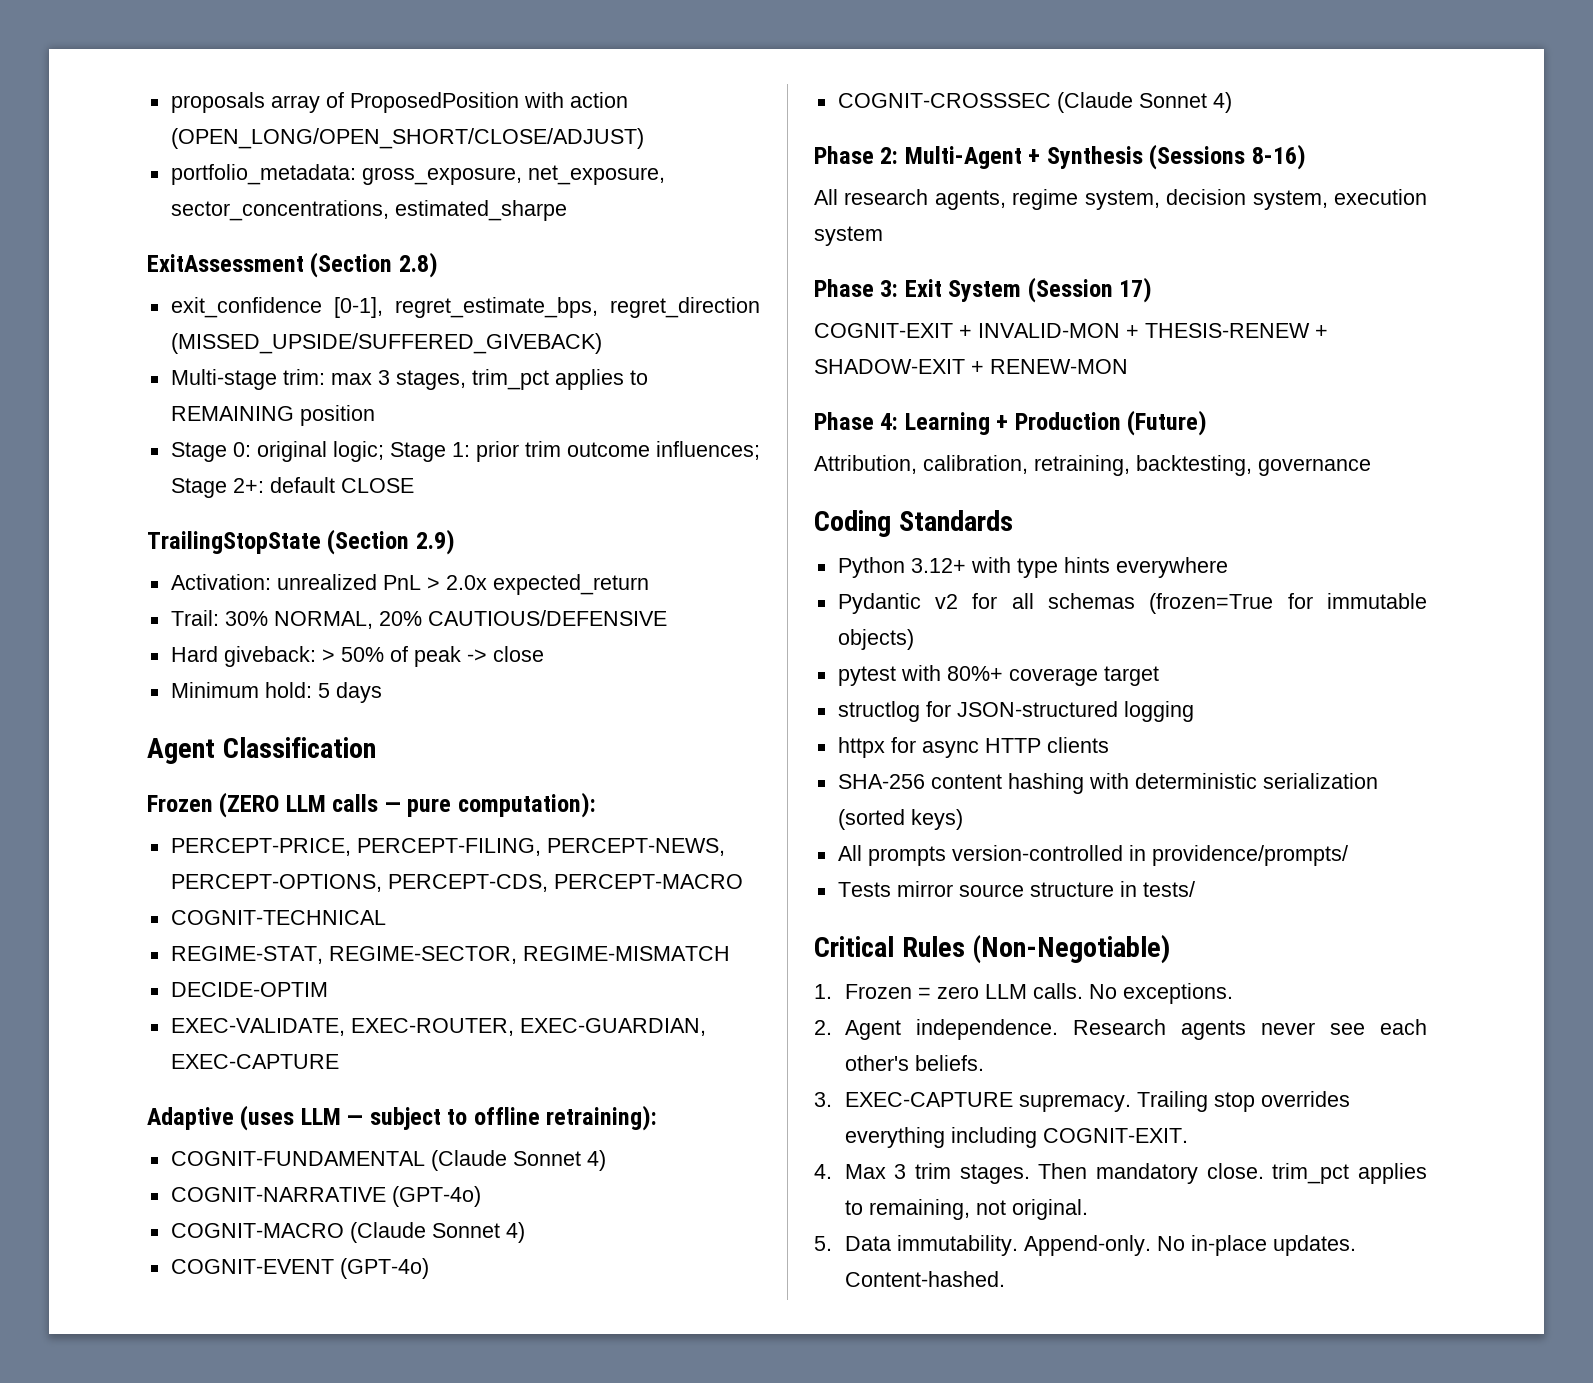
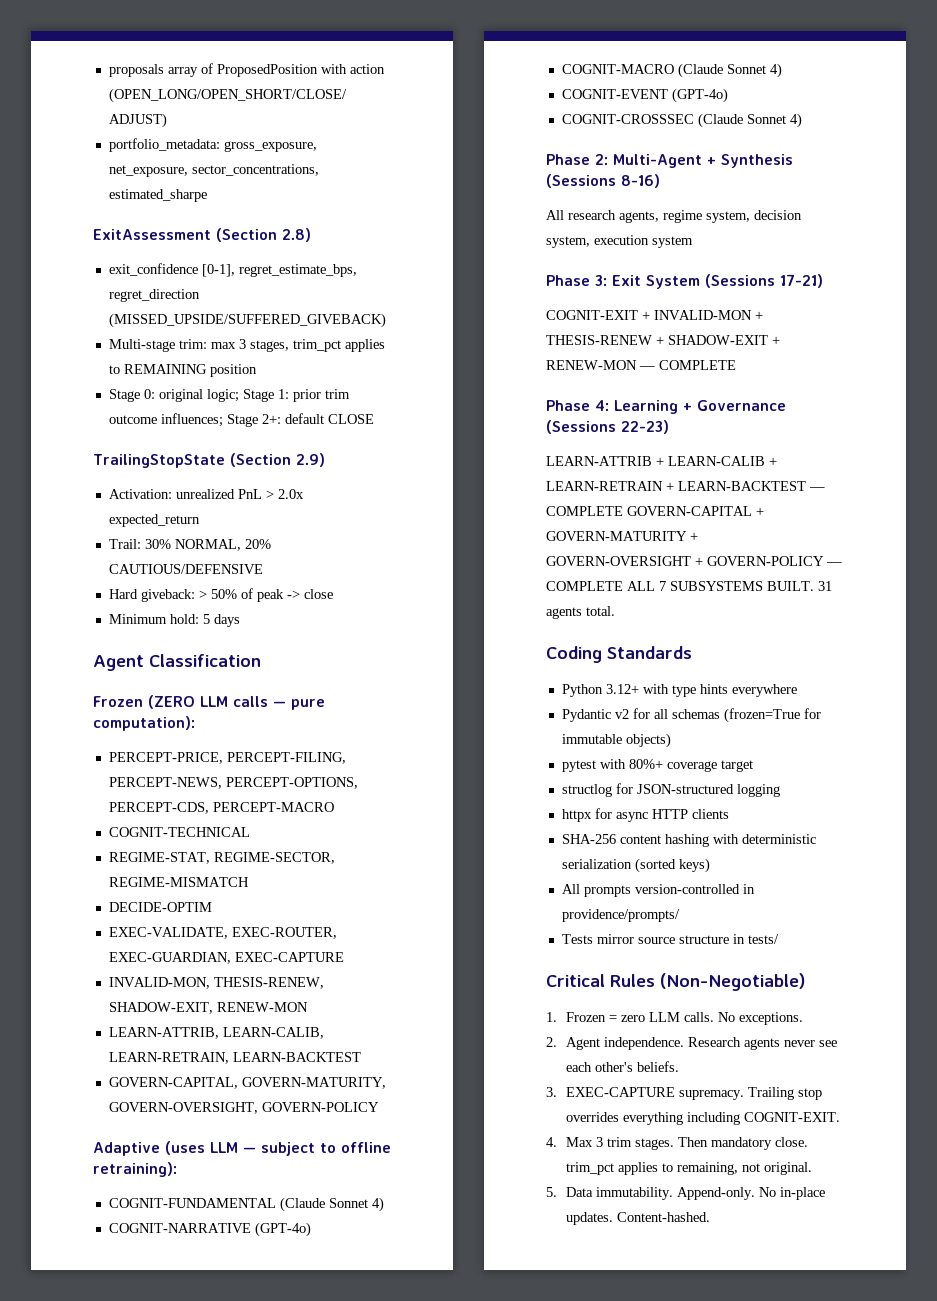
+ INVALID-MON, THESIS-RENEW, SHADOW-EXIT, RENEW-MON
+ LEARN-ATTRIB, LEARN-CALIB, LEARN-RETRAIN, LEARN-BACKTEST
+ GOVERN-CAPITAL, GOVERN-MATURITY, GOVERN-OVERSIGHT, GOVERN-POLICY
- Phase 3: Exit System (Session 17)
+ Phase 3: Exit System (Sessions 17-21)
- COGNIT-EXIT + INVALID-MON + THESIS-RENEW + SHADOW-EXIT + RENEW-MON
+ COGNIT-EXIT + INVALID-MON + THESIS-RENEW + SHADOW-EXIT + RENEW-MON — COMPLETE
- Phase 4: Learning + Production (Future)
- Attribution, calibration, retraining, backtesting, governance
+ Phase 4: Learning + Governance (Sessions 22-23)
+ LEARN-ATTRIB + LEARN-CALIB + LEARN-RETRAIN + LEARN-BACKTEST — COMPLETE GOVERN-CAPITAL + GOVERN-MATURITY + GOVERN-OVERSIGHT + GOVERN-POLICY — COMPLETE ALL 7 SUBSYSTEMS BUILT. 31 agents total.

